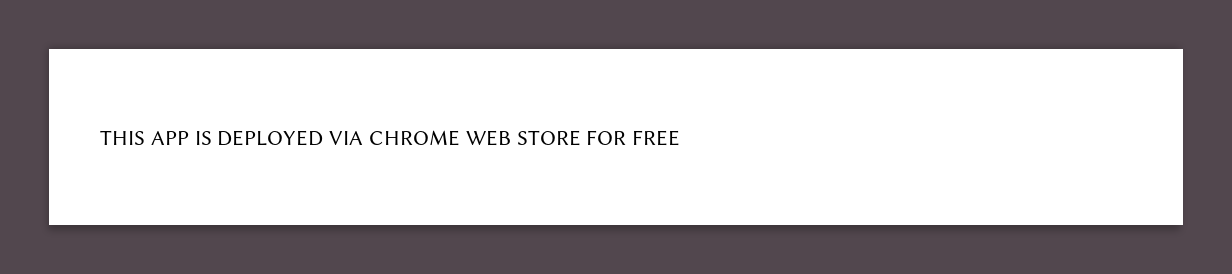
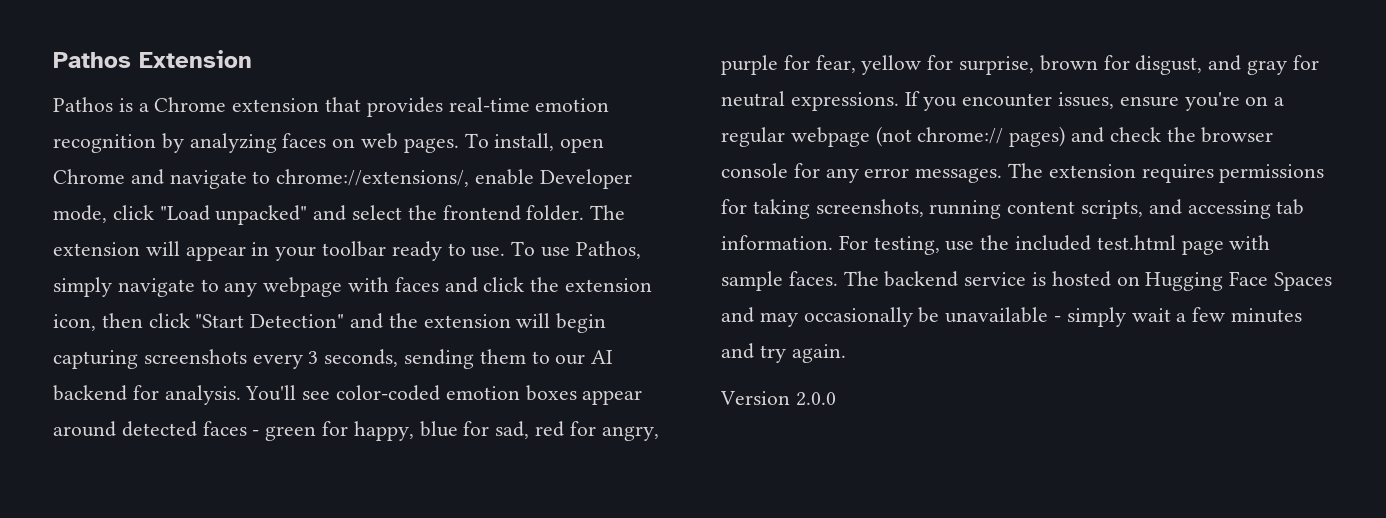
- THIS APP IS DEPLOYED VIA CHROME WEB STORE FOR FREE
+ Pathos Extension
+ Pathos is a Chrome extension that provides real-time emotion recognition by analyzing faces on web pages. To install, open Chrome and navigate to chrome://extensions/, enable Developer mode, click "Load unpacked" and select the frontend folder. The extension will appear in your toolbar ready to use. To use Pathos, simply navigate to any webpage with faces and click the extension icon, then click "Start Detection" and the extension will begin capturing screenshots every 3 seconds, sending them to our AI backend for analysis. You'll see color-coded emotion boxes appear around detected faces - green for happy, blue for sad, red for angry, purple for fear, yellow for surprise, brown for disgust, and gray for neutral expressions. If you encounter issues, ensure you're on a regular webpage (not chrome:// pages) and check the browser console for any error messages. The extension requires permissions for taking screenshots, running content scripts, and accessing tab information. For testing, use the included test.html page with sample faces. The backend service is hosted on Hugging Face Spaces and may occasionally be unavailable - simply wait a few minutes and try again.
+ Version 2.0.0

